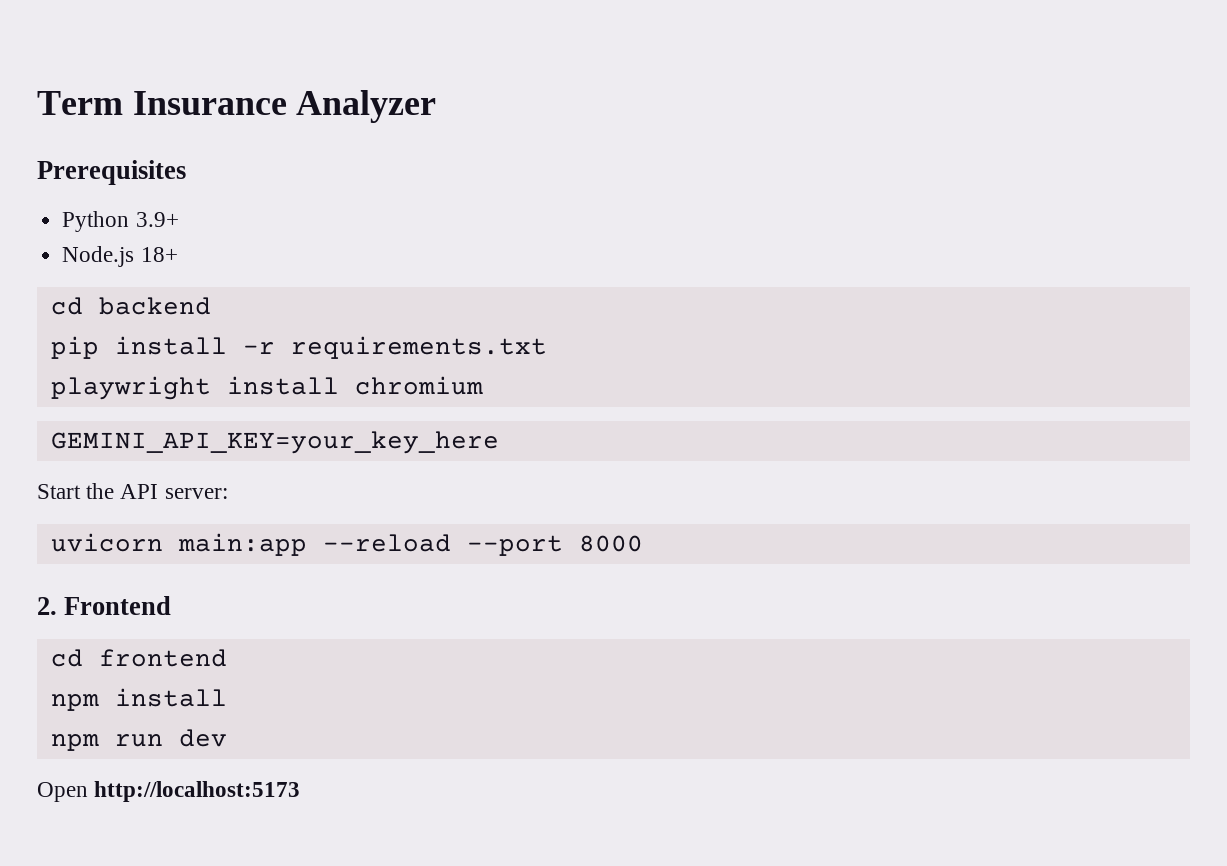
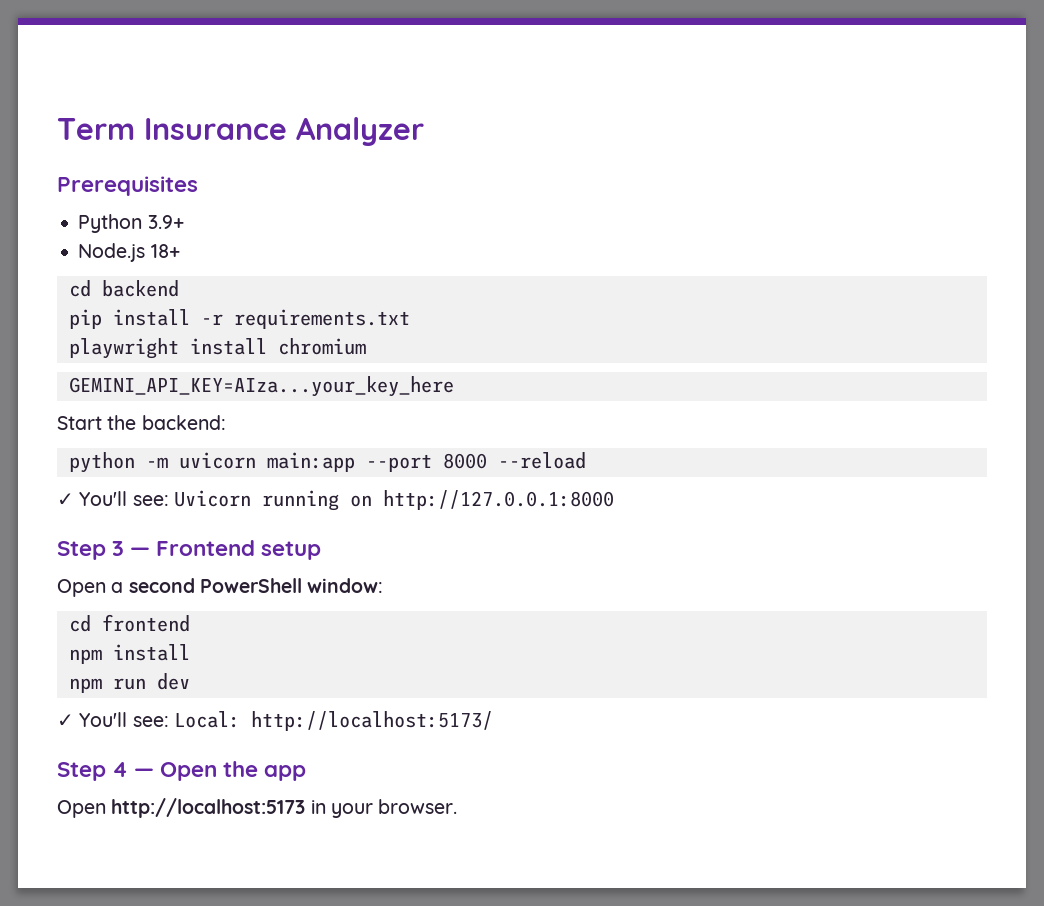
- GEMINI_API_KEY=your_key_here
+ GEMINI_API_KEY=AIza...your_key_here
- Start the API server:
- uvicorn main:app --reload --port 8000
- 2. Frontend
+ Start the backend:
+ python -m uvicorn main:app --port 8000 --reload
+ ✓ You'll see: Uvicorn running on http://127.0.0.1:8000
+ Step 3 — Frontend setup
+ Open a second PowerShell window:
+ ✓ You'll see: Local: http://localhost:5173/
+ Step 4 — Open the app
- Open http://localhost:5173
+ Open http://localhost:5173 in your browser.

